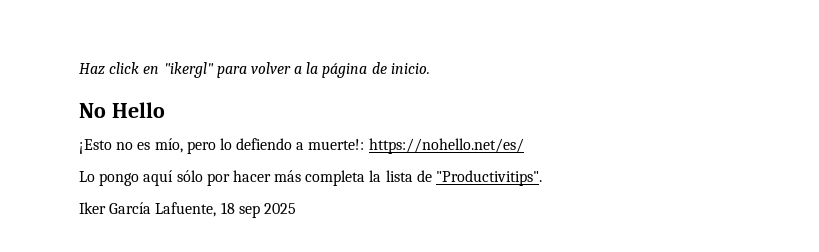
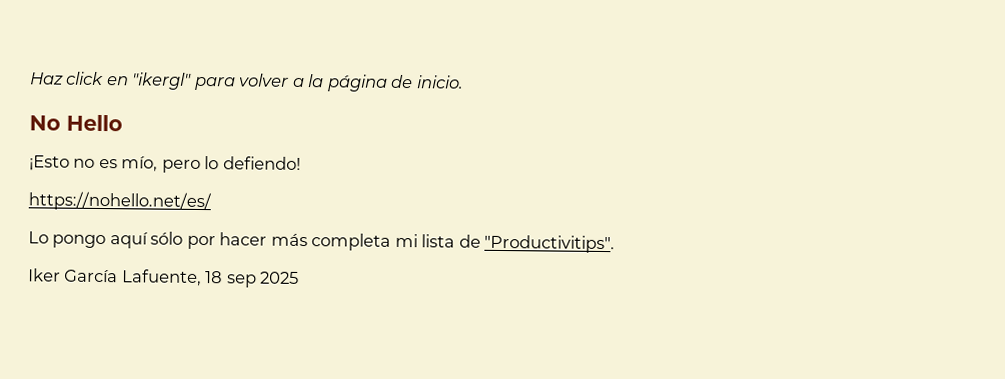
- ¡Esto no es mío, pero lo defiendo a muerte!: https://nohello.net/es/
+ ¡Esto no es mío, pero lo defiendo!
+ https://nohello.net/es/
- Lo pongo aquí sólo por hacer más completa la lista de "Productivitips".
+ Lo pongo aquí sólo por hacer más completa mi lista de "Productivitips".

